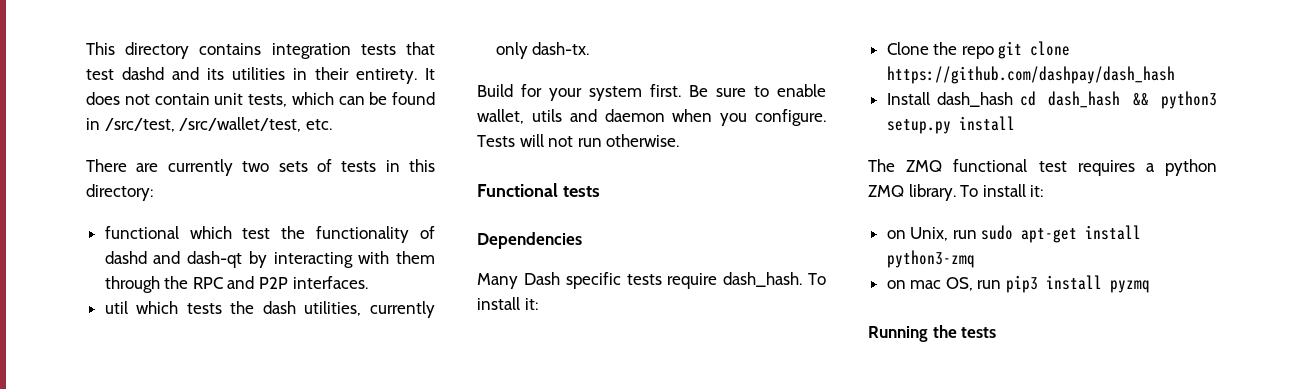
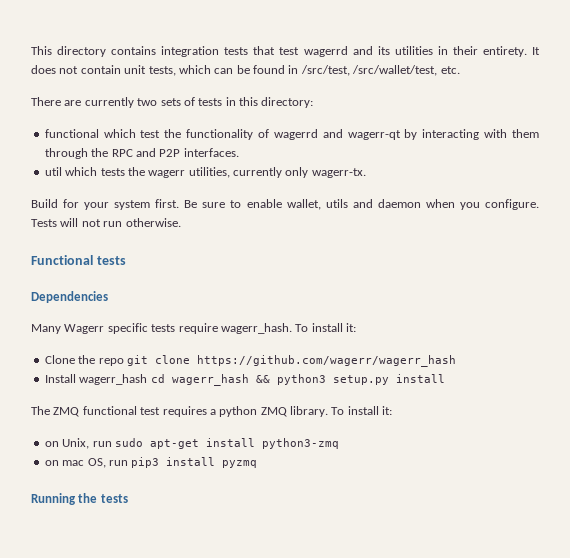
- This directory contains integration tests that test dashd and its utilities in their entirety.
+ This directory contains integration tests that test wagerrd and its utilities in their entirety.
- functional which test the functionality of dashd and dash-qt by interacting with them through the RPC and P2P interfaces.
+ functional which test the functionality of wagerrd and wagerr-qt by interacting with them through the RPC and P2P interfaces.
- util which tests the dash utilities, currently only dash-tx.
+ util which tests the wagerr utilities, currently only wagerr-tx.
- Many Dash specific tests require dash_hash.
+ Many Wagerr specific tests require wagerr_hash.
- Clone the repo git clone https://github.com/dashpay/dash_hash
+ Clone the repo git clone https://github.com/wagerr/wagerr_hash
- Install dash_hash cd dash_hash && python3 setup.py install
+ Install wagerr_hash cd wagerr_hash && python3 setup.py install

